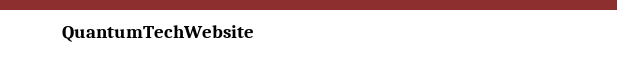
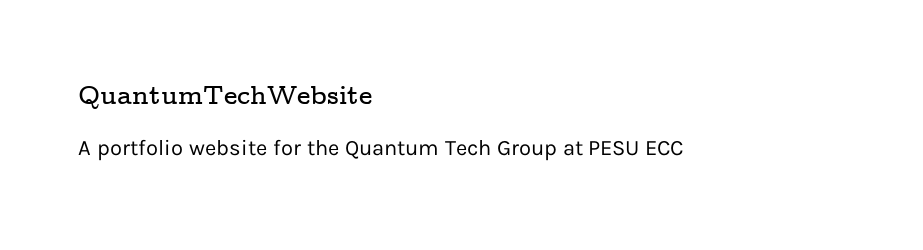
+ A portfolio website for the Quantum Tech Group at PESU ECC

